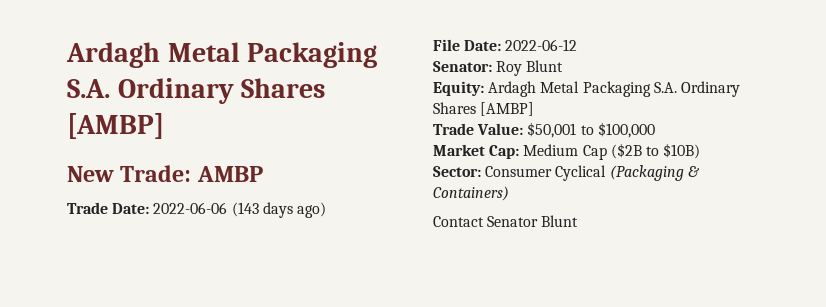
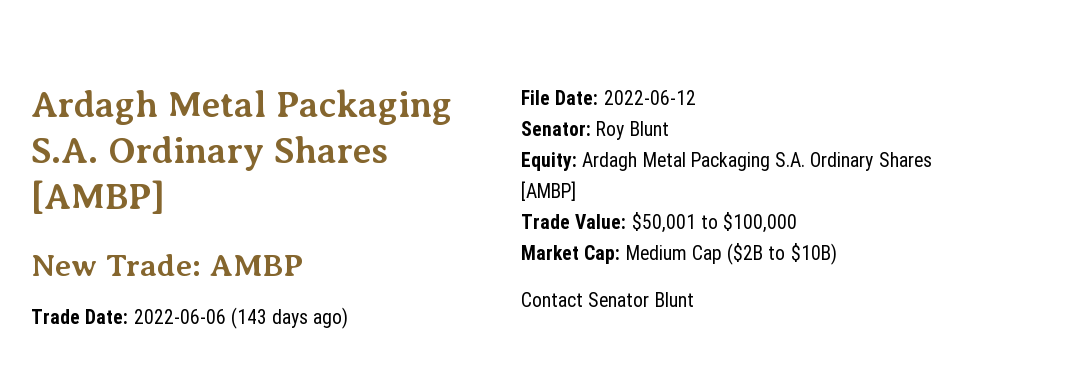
- Sector: Consumer Cyclical (Packaging & Containers)

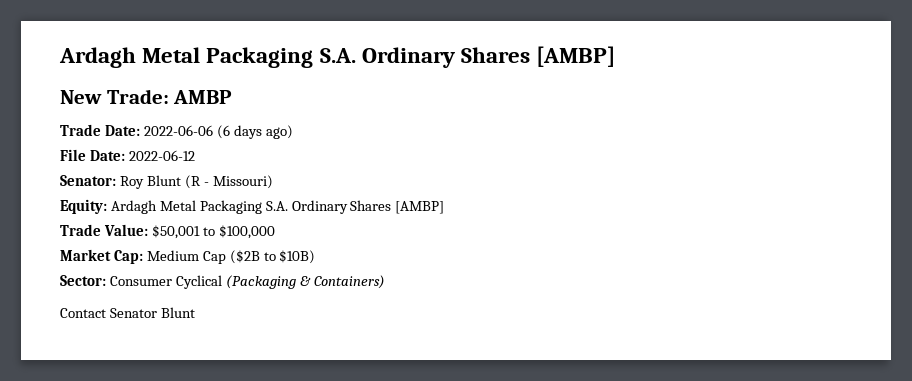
- Trade Date: 2022-06-06 (143 days ago)
+ Trade Date: 2022-06-06 (6 days ago)
- Senator: Roy Blunt
+ Senator: Roy Blunt (R - Missouri)
+ Sector: Consumer Cyclical (Packaging & Containers)

